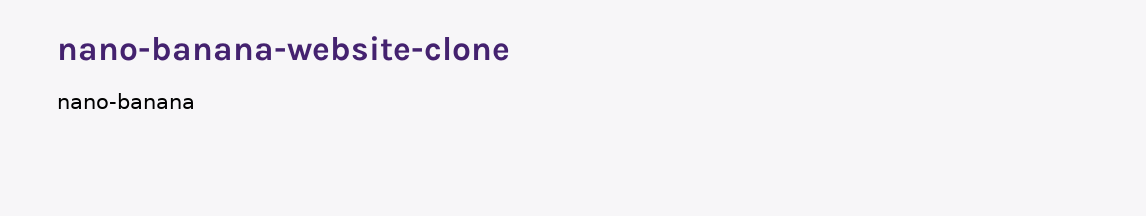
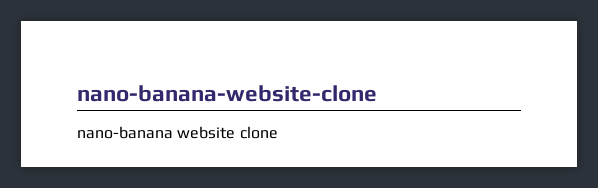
- nano-banana
+ nano-banana website clone

